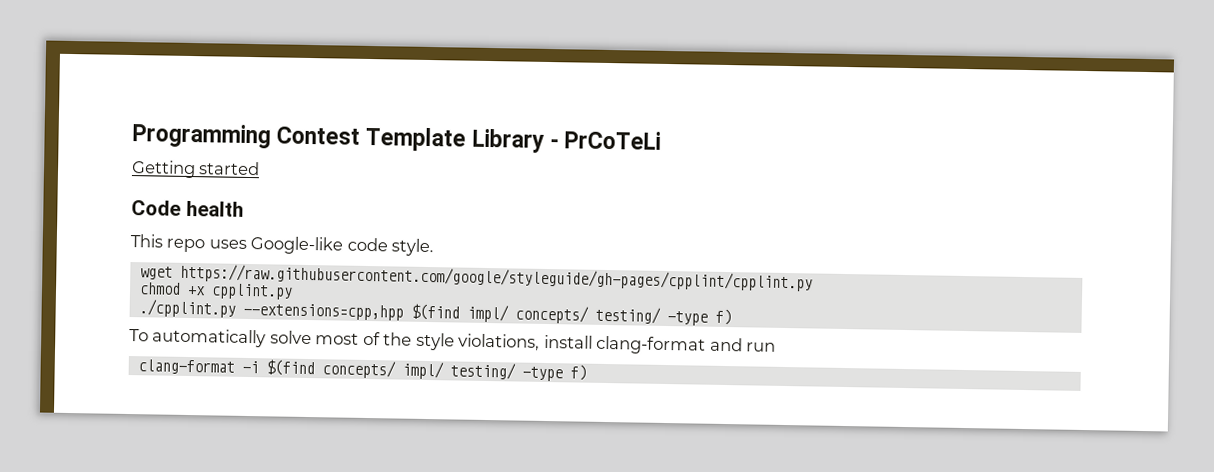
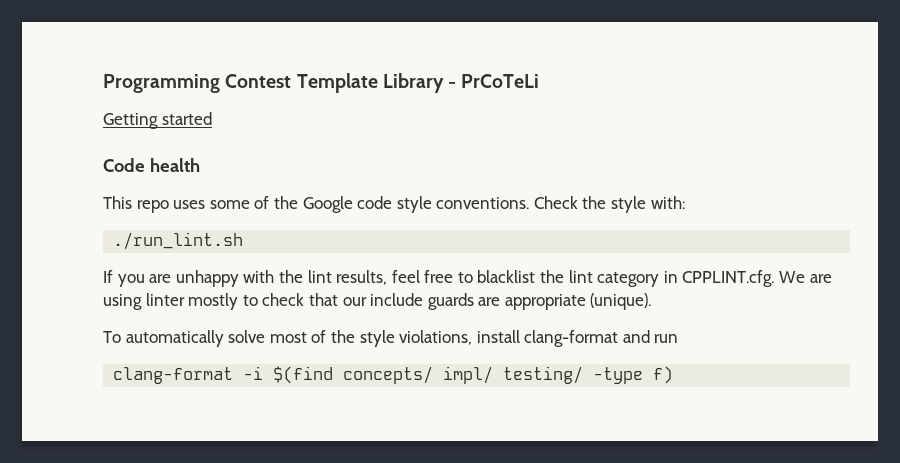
- This repo uses Google-like code style.
- wget https://raw.githubusercontent.com/google/styleguide/gh-pages/cpplint/cpplint.py
- chmod +x cpplint.py
- ./cpplint.py --extensions=cpp,hpp $(find impl/ concepts/ testing/ -type f)
+ This repo uses some of the Google code style conventions. Check the style with:
+ ./run_lint.sh
+ If you are unhappy with the lint results, feel free to blacklist the lint category in CPPLINT.cfg. We are using linter mostly to check that our include guards are appropriate (unique).

